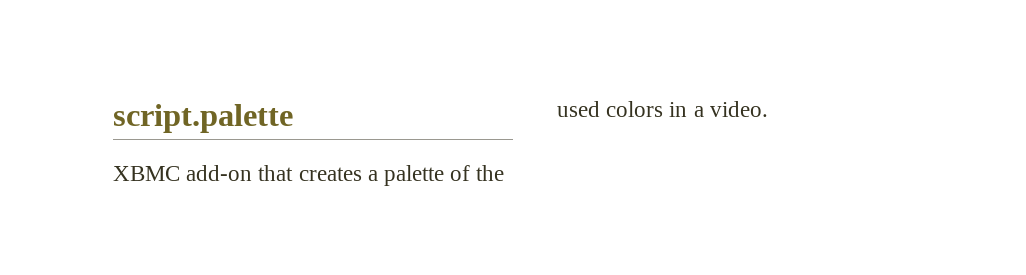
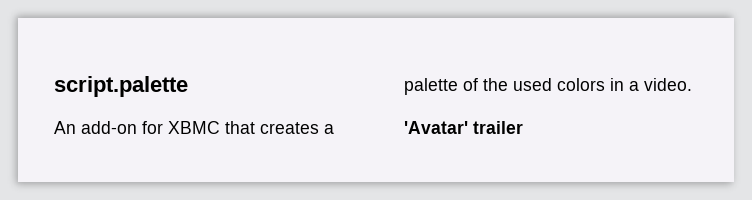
- XBMC add-on that creates a palette of the used colors in a video.
+ An add-on for XBMC that creates a palette of the used colors in a video.
+ 'Avatar' trailer

